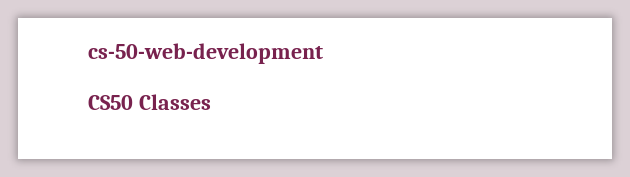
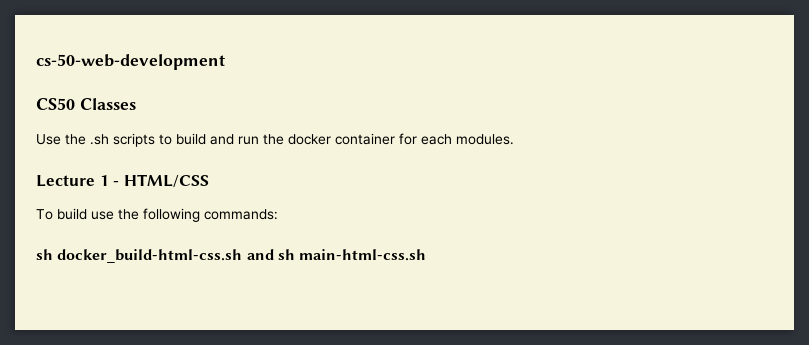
+ Use the .sh scripts to build and run the docker container for each modules.
+ Lecture 1 - HTML/CSS
+ To build use the following commands:
+ sh docker_build-html-css.sh and sh main-html-css.sh

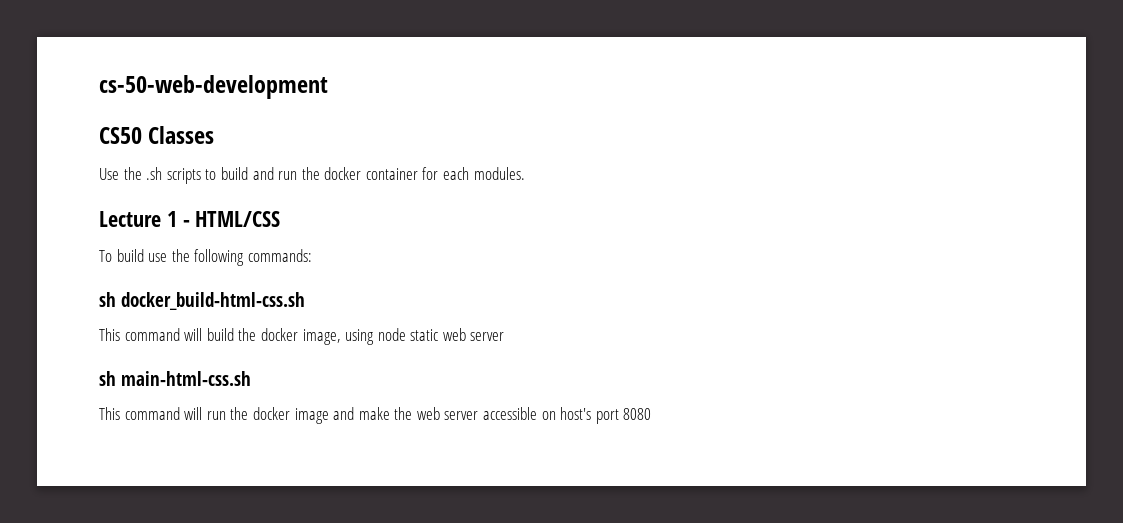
- sh docker_build-html-css.sh and sh main-html-css.sh
+ sh docker_build-html-css.sh
+ This command will build the docker image, using node static web server
+ sh main-html-css.sh
+ This command will run the docker image and make the web server accessible on host's port 8080

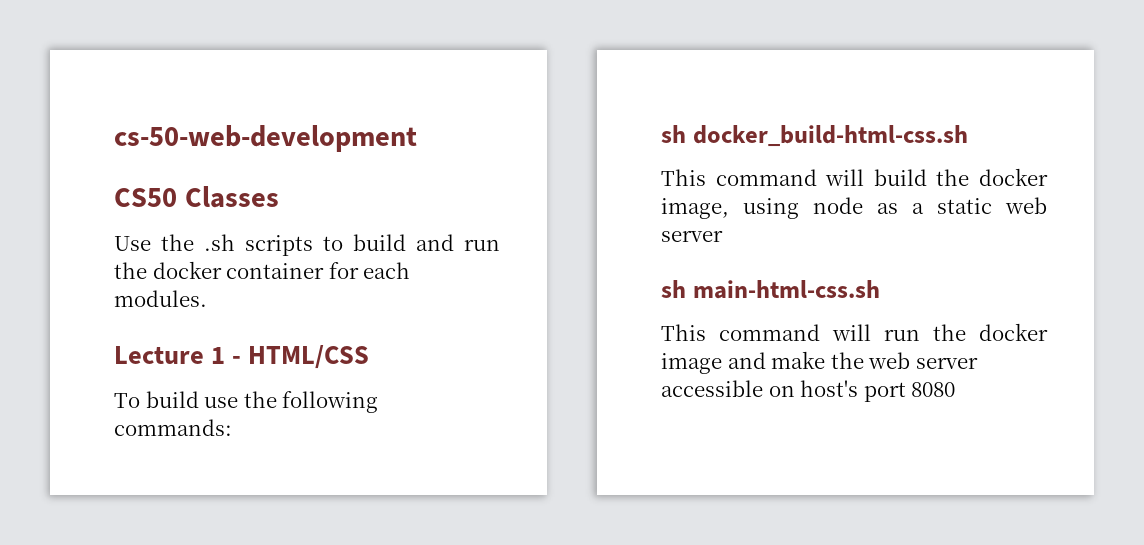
- This command will build the docker image, using node static web server
+ This command will build the docker image, using node as a static web server

